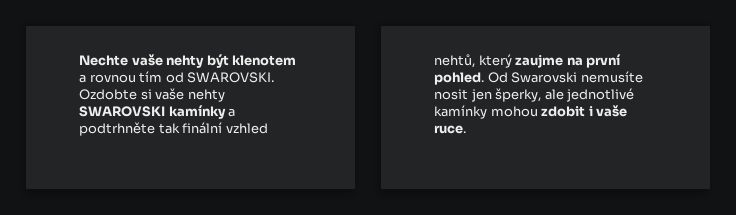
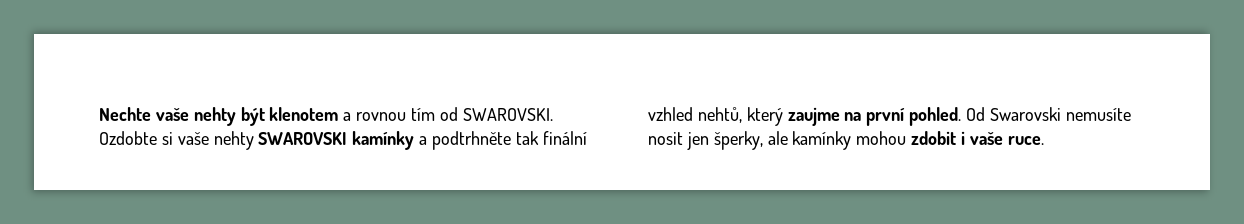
- Od Swarovski nemusíte nosit jen šperky, ale jednotlivé kamínky mohou zdobit i vaše ruce.
+ Od Swarovski nemusíte nosit jen šperky, ale kamínky mohou zdobit i vaše ruce.

